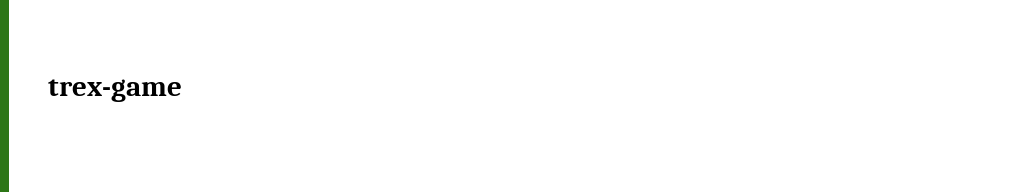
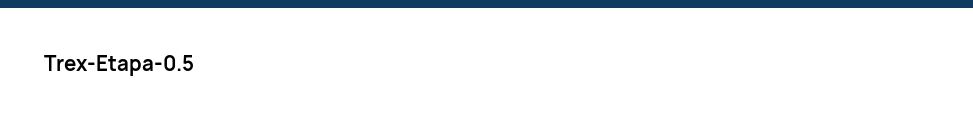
- trex-game
+ Trex-Etapa-0.5

